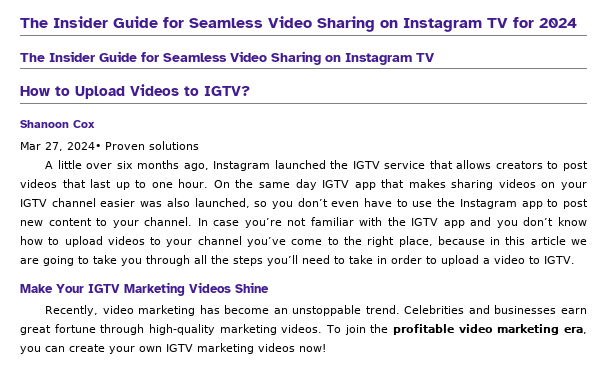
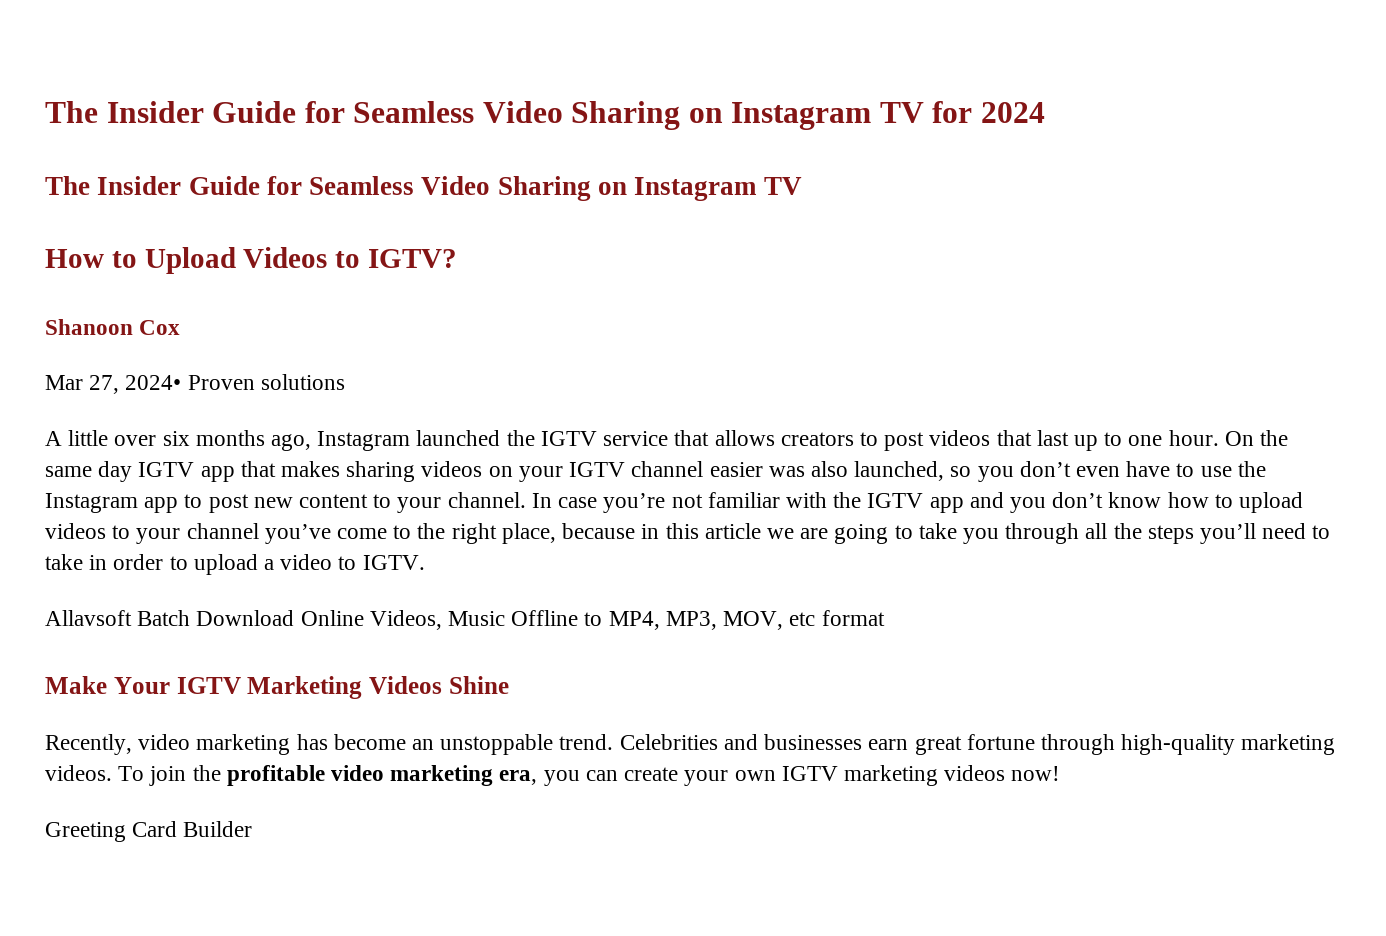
+ Allavsoft Batch Download Online Videos, Music Offline to MP4, MP3, MOV, etc format
+ Greeting Card Builder

